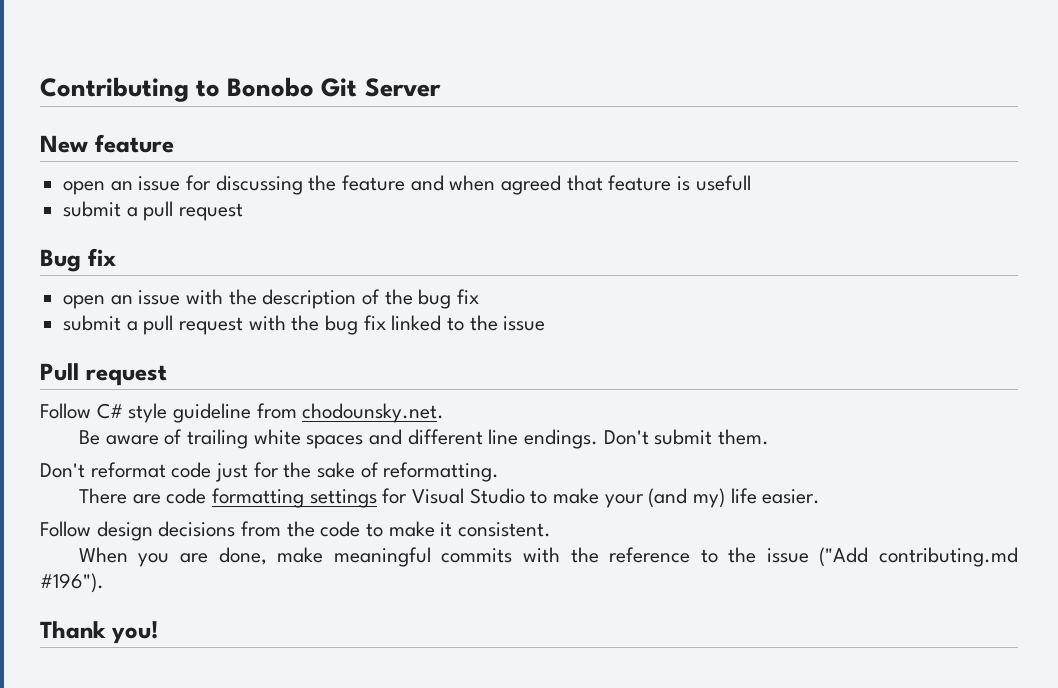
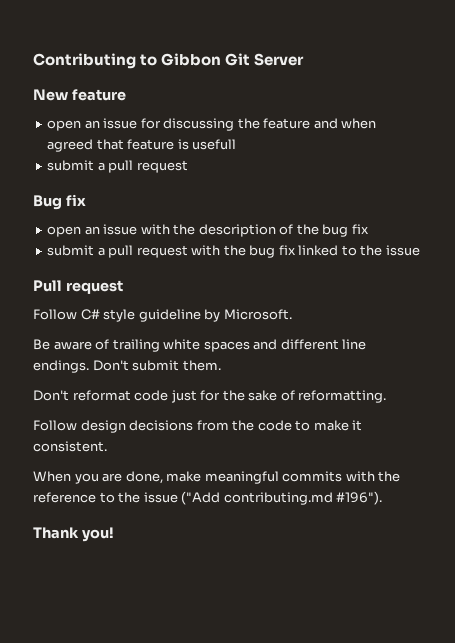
- Contributing to Bonobo Git Server
+ Contributing to Gibbon Git Server
- Follow C# style guideline from chodounsky.net.
+ Follow C# style guideline by Microsoft.
- There are code formatting settings for Visual Studio to make your (and my) life easier.

